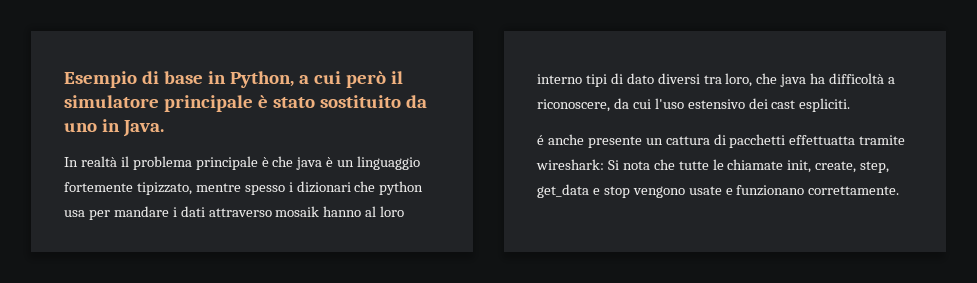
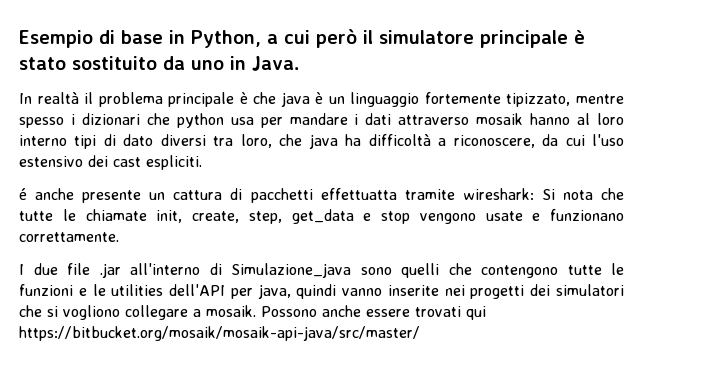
+ I due file .jar all'interno di Simulazione_java sono quelli che contengono tutte le funzioni e le utilities dell'API per java, quindi vanno inserite nei progetti dei simulatori che si vogliono collegare a mosaik. Possono anche essere trovati qui https://bitbucket.org/mosaik/mosaik-api-java/src/master/

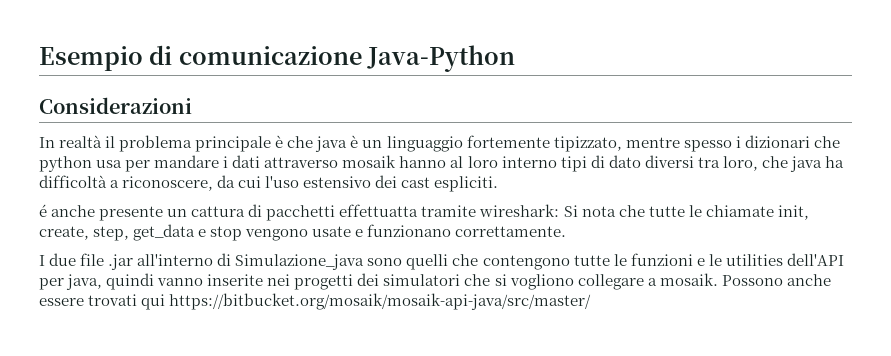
- Esempio di base in Python, a cui però il simulatore principale è stato sostituito da uno in Java.
+ Esempio di comunicazione Java-Python
+ Considerazioni

